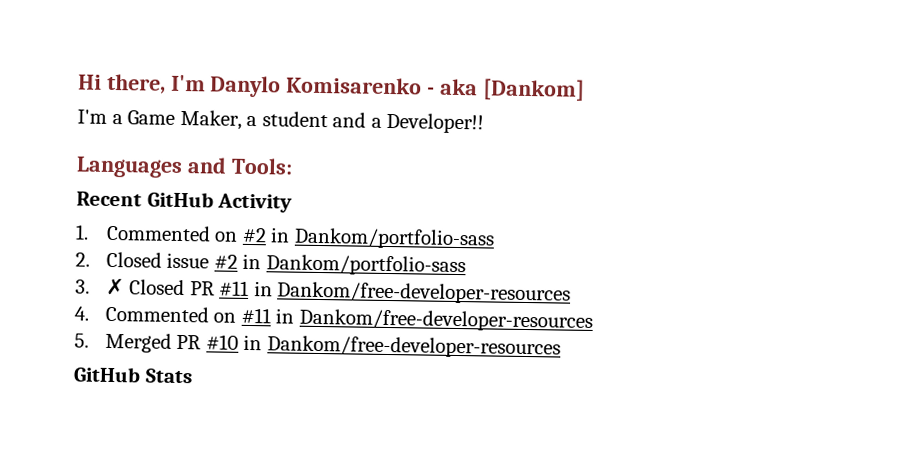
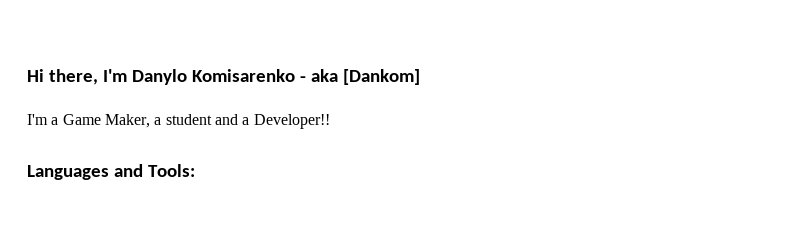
- Recent GitHub Activity
- 1. Commented on #2 in Dankom/portfolio-sass
- 2. Closed issue #2 in Dankom/portfolio-sass
- 3. ✗ Closed PR #11 in Dankom/free-developer-resources
- 4. Commented on #11 in Dankom/free-developer-resources
- 5. Merged PR #10 in Dankom/free-developer-resources
- GitHub Stats

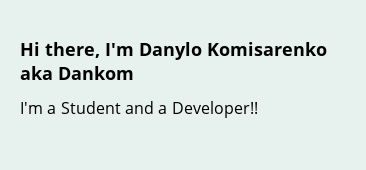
- Hi there, I'm Danylo Komisarenko - aka [Dankom]
+ Hi there, I'm Danylo Komisarenko aka Dankom
- I'm a Game Maker, a student and a Developer!!
+ I'm a Student and a Developer!!
- Languages and Tools:

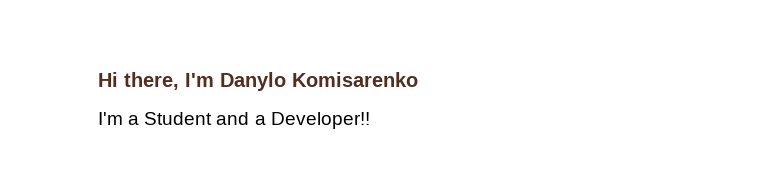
- Hi there, I'm Danylo Komisarenko aka Dankom
+ Hi there, I'm Danylo Komisarenko

